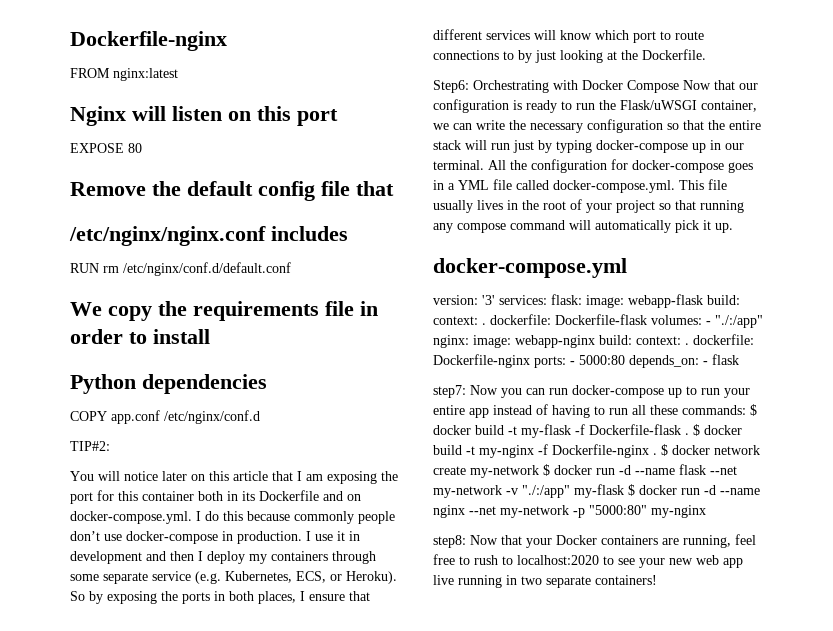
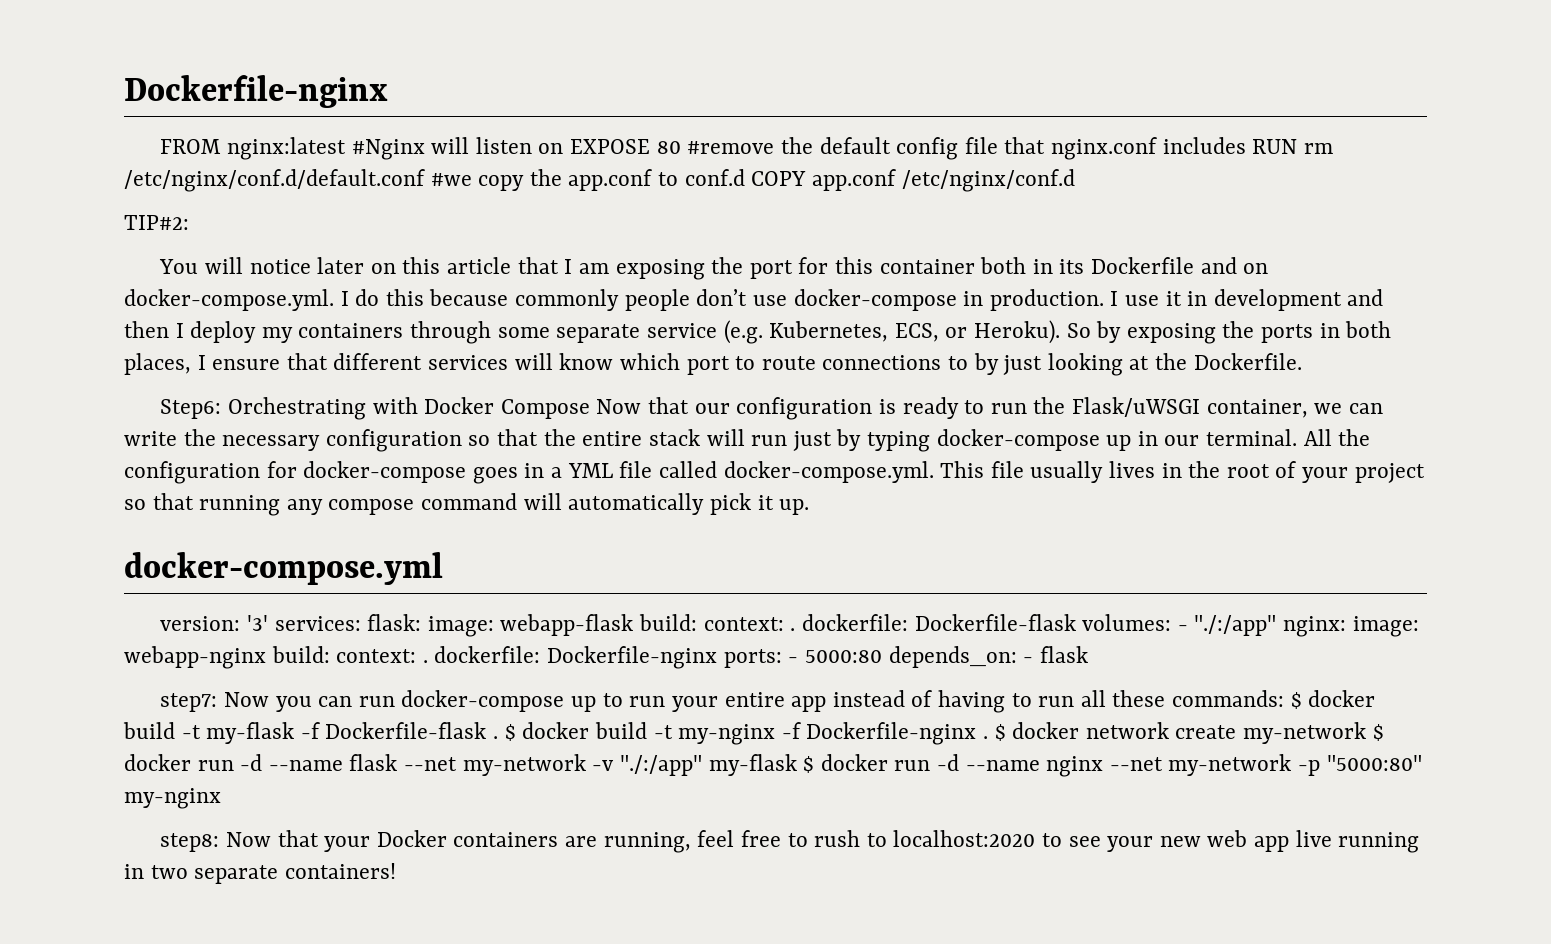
- FROM nginx:latest
- Nginx will listen on this port
- EXPOSE 80
- Remove the default config file that
- /etc/nginx/nginx.conf includes
- RUN rm /etc/nginx/conf.d/default.conf
- We copy the requirements file in order to install
- Python dependencies
- COPY app.conf /etc/nginx/conf.d
+ FROM nginx:latest #Nginx will listen on EXPOSE 80 #remove the default config file that nginx.conf includes RUN rm /etc/nginx/conf.d/default.conf #we copy the app.conf to conf.d COPY app.conf /etc/nginx/conf.d

